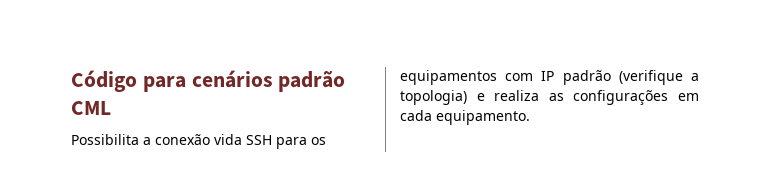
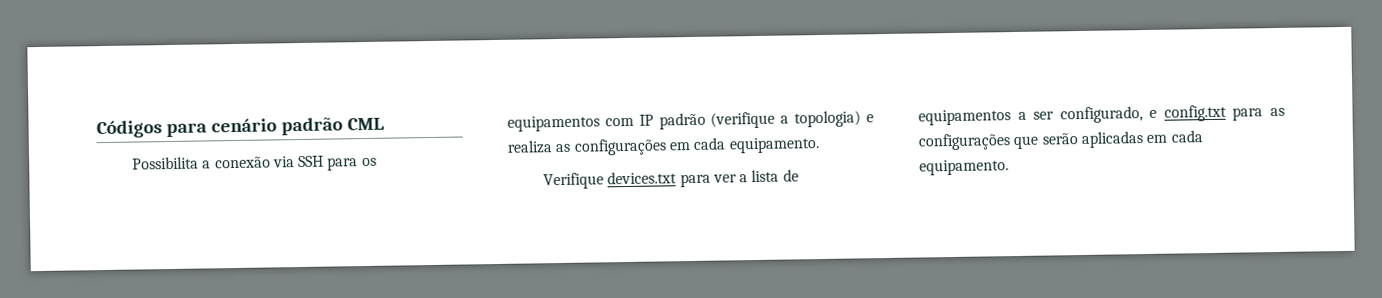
- Código para cenários padrão CML
+ Códigos para cenário padrão CML
- Possibilita a conexão vida SSH para os equipamentos com IP padrão (verifique a topologia) e realiza as configurações em cada equipamento.
+ Possibilita a conexão via SSH para os equipamentos com IP padrão (verifique a topologia) e realiza as configurações em cada equipamento.
+ Verifique devices.txt para ver a lista de equipamentos a ser configurado, e config.txt para as configurações que serão aplicadas em cada equipamento.

